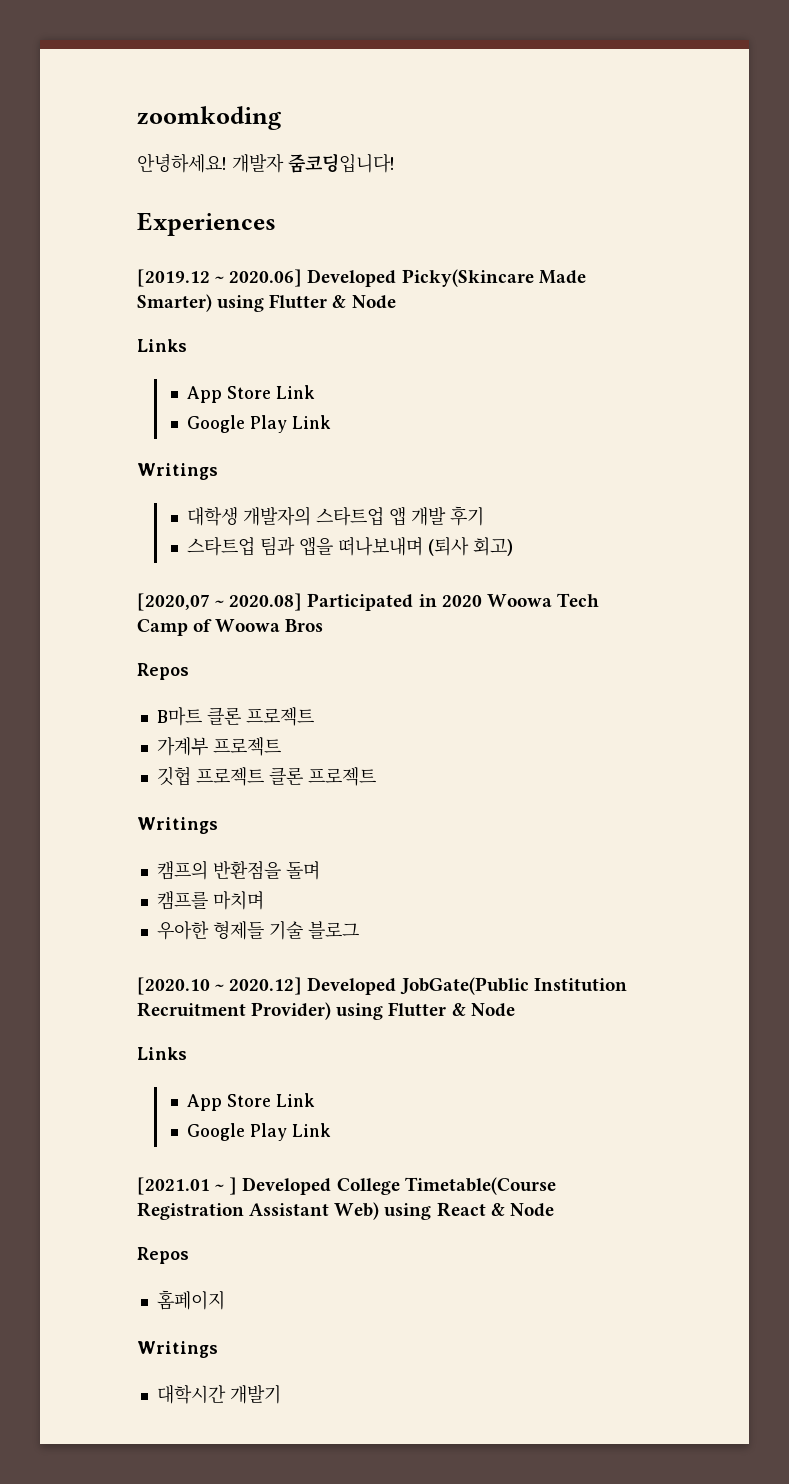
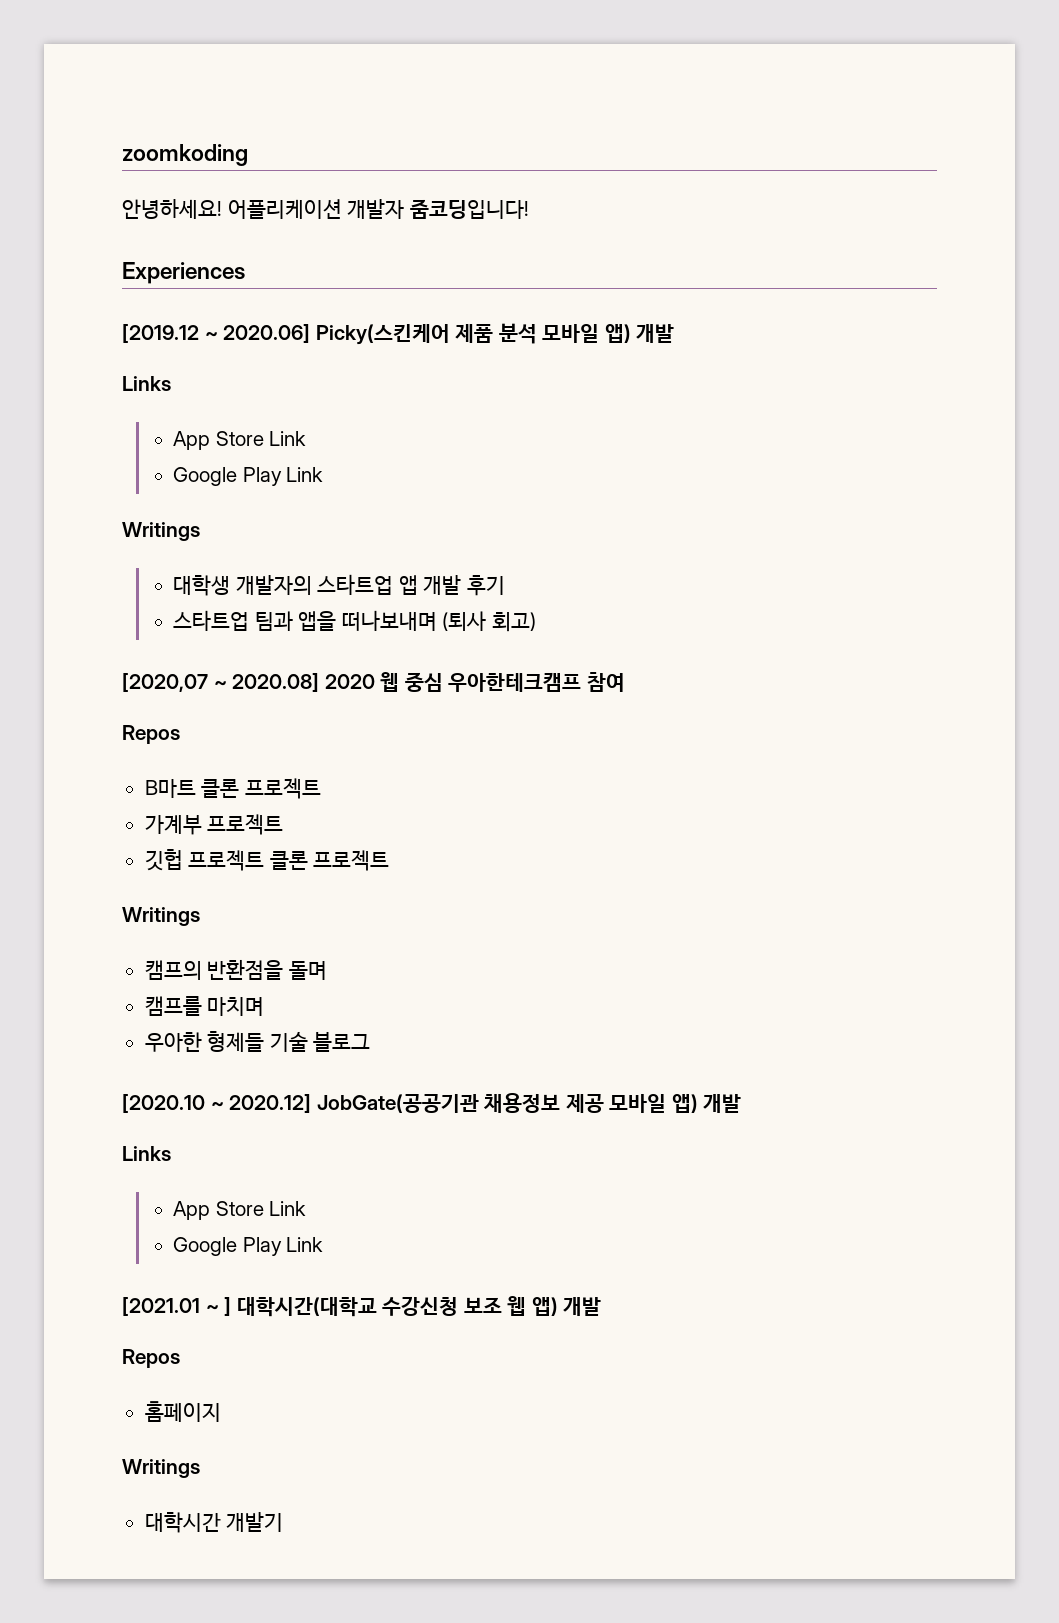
- 개발자 줌코딩입니다!
+ 어플리케이션 개발자 줌코딩입니다!
- [2019.12 ~ 2020.06] Developed Picky(Skincare Made Smarter) using Flutter & Node
+ [2019.12 ~ 2020.06] Picky(스킨케어 제품 분석 모바일 앱) 개발
- [2020,07 ~ 2020.08] Participated in 2020 Woowa Tech Camp of Woowa Bros
+ [2020,07 ~ 2020.08] 2020 웹 중심 우아한테크캠프 참여
- [2020.10 ~ 2020.12] Developed JobGate(Public Institution Recruitment Provider) using Flutter & Node
+ [2020.10 ~ 2020.12] JobGate(공공기관 채용정보 제공 모바일 앱) 개발
- [2021.01 ~ ] Developed College Timetable(Course Registration Assistant Web) using React & Node
+ [2021.01 ~ ] 대학시간(대학교 수강신청 보조 웹 앱) 개발

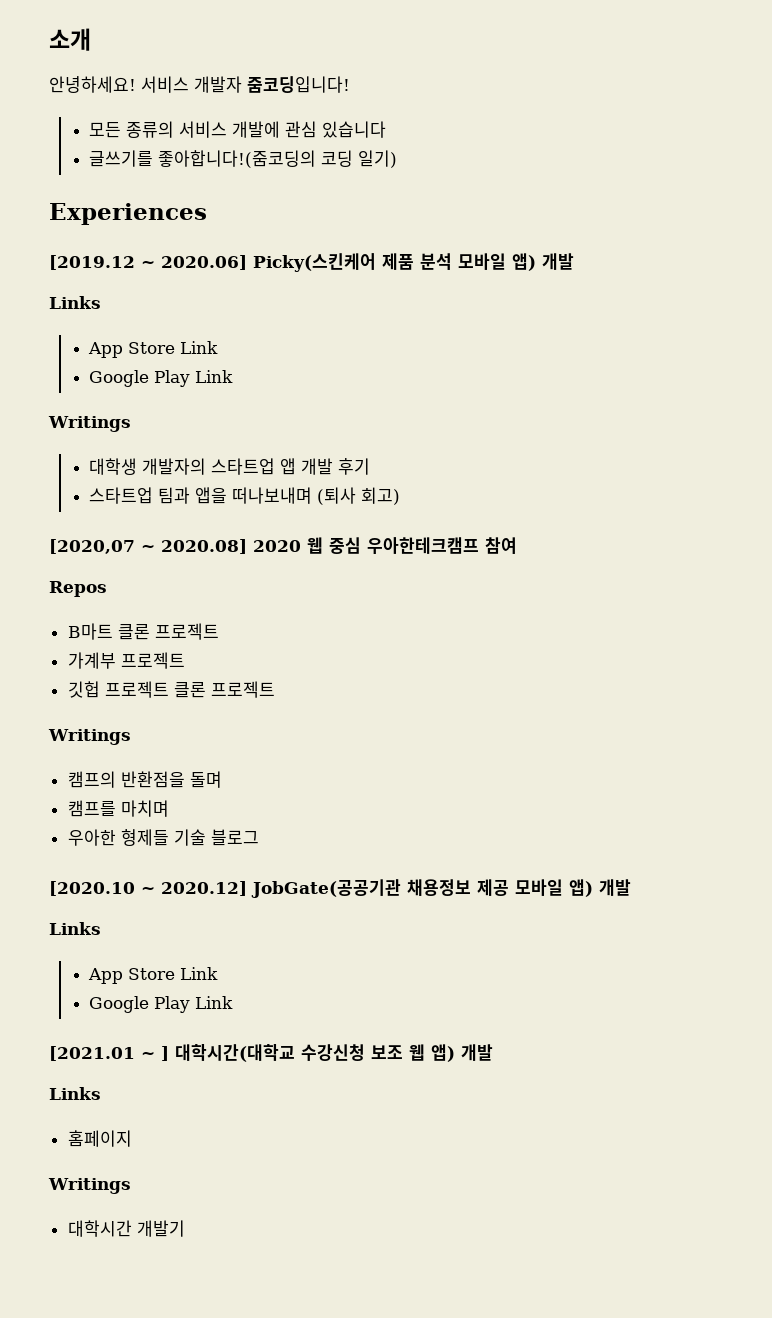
- zoomkoding
+ 소개
- 어플리케이션 개발자 줌코딩입니다!
+ 서비스 개발자 줌코딩입니다!
+ 모든 종류의 서비스 개발에 관심 있습니다
+ 글쓰기를 좋아합니다!(줌코딩의 코딩 일기)
  [2021.01 ~ ] 대학시간(대학교 수강신청 보조 웹 앱) 개발
- Repos
+ Links

